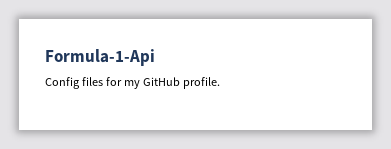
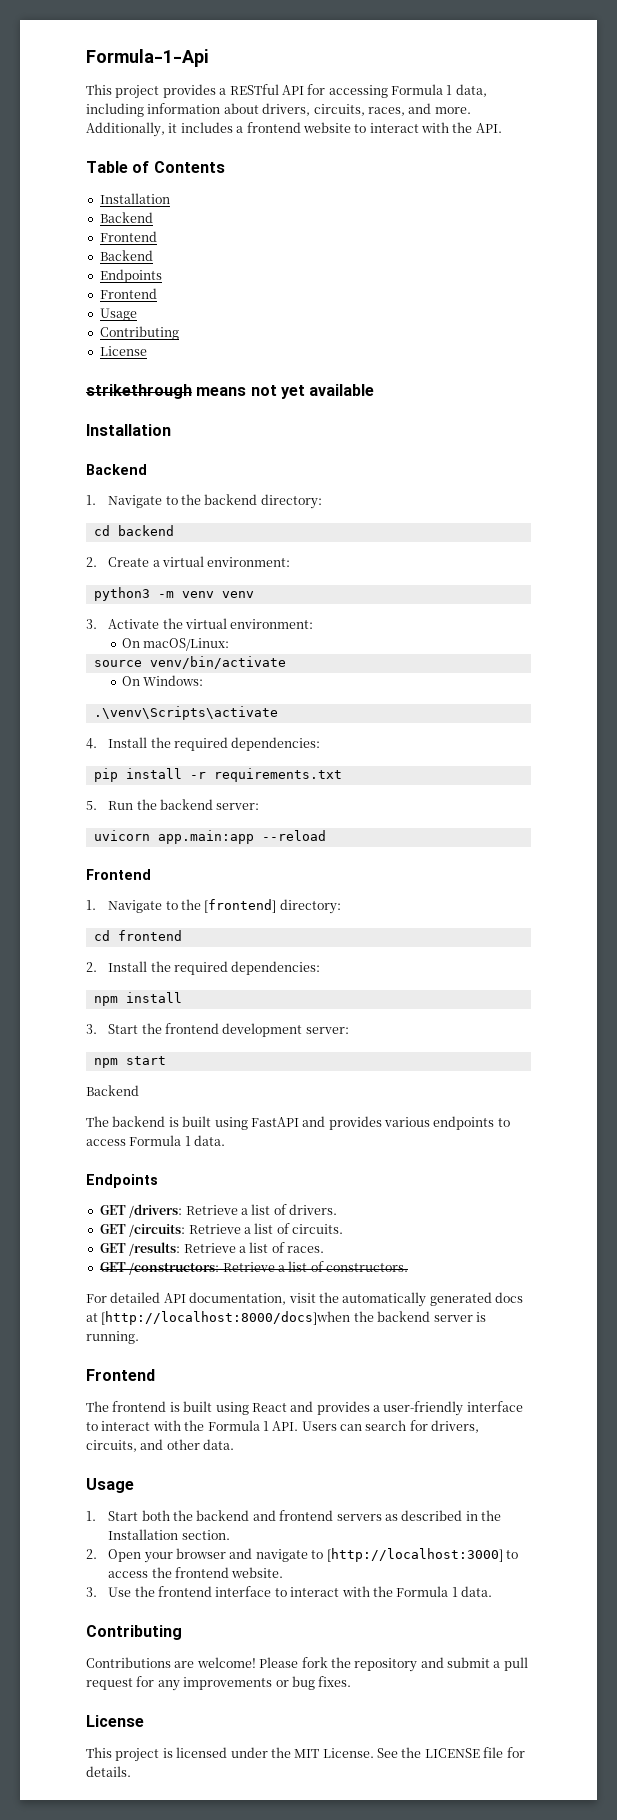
- Config files for my GitHub profile.
+ This project provides a RESTful API for accessing Formula 1 data, including information about drivers, circuits, races, and more. Additionally, it includes a frontend website to interact with the API.
+ Table of Contents
+ Installation
+ Backend
+ Frontend
+ Backend
+ Endpoints
+ Frontend
+ Usage
+ Contributing
+ License
+ strikethrough means not yet available
+ Installation
+ Backend
+ 1. Navigate to the backend directory:
+ cd backend
+ 2. Create a virtual environment:
+ python3 -m venv venv
+ 3. Activate the virtual environment:
+ On macOS/Linux:
+ source venv/bin/activate
+ On Windows:
+ .\venv\Scripts\activate
+ 4. Install the required dependencies:
+ pip install -r requirements.txt
+ 5. Run the backend server:
+ uvicorn app.main:app --reload
+ Frontend
+ 1. Navigate to the [frontend] directory:
+ cd frontend
+ 2. Install the required dependencies:
+ npm install
+ 3. Start the frontend development server:
+ npm start
+ Backend
+ The backend is built using FastAPI and provides various endpoints to access Formula 1 data.
+ Endpoints
+ GET /drivers: Retrieve a list of drivers.
+ GET /circuits: Retrieve a list of circuits.
+ GET /results: Retrieve a list of races.
+ GET /constructors: Retrieve a list of constructors.
+ For detailed API documentation, visit the automatically generated docs at [http://localhost:8000/docs]when the backend server is running.
+ Frontend
+ The frontend is built using React and provides a user-friendly interface to interact with the Formula 1 API. Users can search for drivers, circuits, and other data.
+ Usage
+ 1. Start both the backend and frontend servers as described in the Installation section.
+ 2. Open your browser and navigate to [http://localhost:3000] to access the frontend website.
+ 3. Use the frontend interface to interact with the Formula 1 data.
+ Contributing
+ Contributions are welcome! Please fork the repository and submit a pull request for any improvements or bug fixes.
+ License
+ This project is licensed under the MIT License. See the LICENSE file for details.

